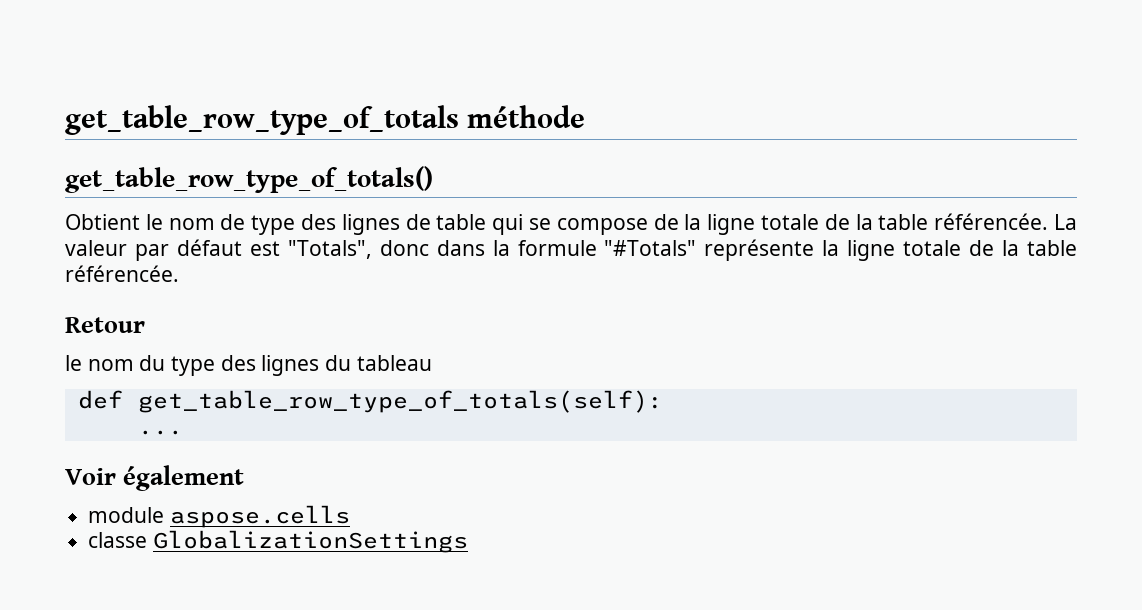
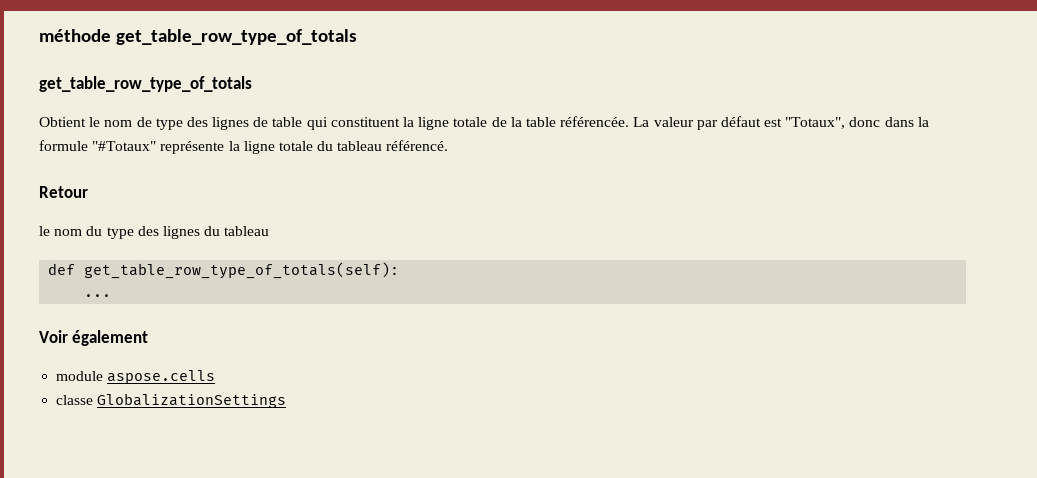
- get_table_row_type_of_totals méthode
- get_table_row_type_of_totals()
+ méthode get_table_row_type_of_totals
+ get_table_row_type_of_totals
- Obtient le nom de type des lignes de table qui se compose de la ligne totale de la table référencée.
+ Obtient le nom de type des lignes de table qui constituent la ligne totale de la table référencée.
- La valeur par défaut est "Totals", donc dans la formule "#Totals" représente la ligne totale de la table référencée.
+ La valeur par défaut est "Totaux", donc dans la formule "#Totaux" représente la ligne totale du tableau référencé.

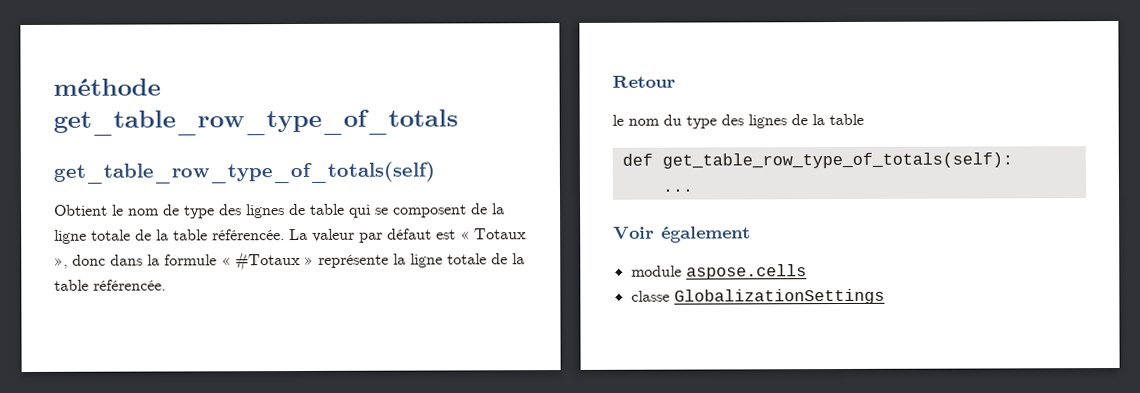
  méthode get_table_row_type_of_totals
- get_table_row_type_of_totals
+ get_table_row_type_of_totals(self)
- Obtient le nom de type des lignes de table qui constituent la ligne totale de la table référencée.
+ Obtient le nom de type des lignes de table qui se composent de la ligne totale de la table référencée.
- La valeur par défaut est "Totaux", donc dans la formule "#Totaux" représente la ligne totale du tableau référencé.
+ La valeur par défaut est « Totaux », donc dans la formule « #Totaux » représente la ligne totale de la table référencée.
- le nom du type des lignes du tableau
+ le nom du type des lignes de la table

